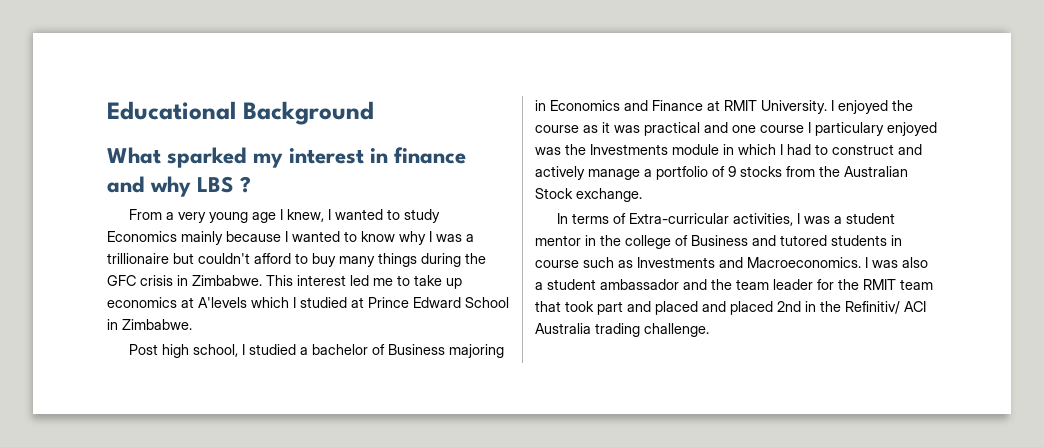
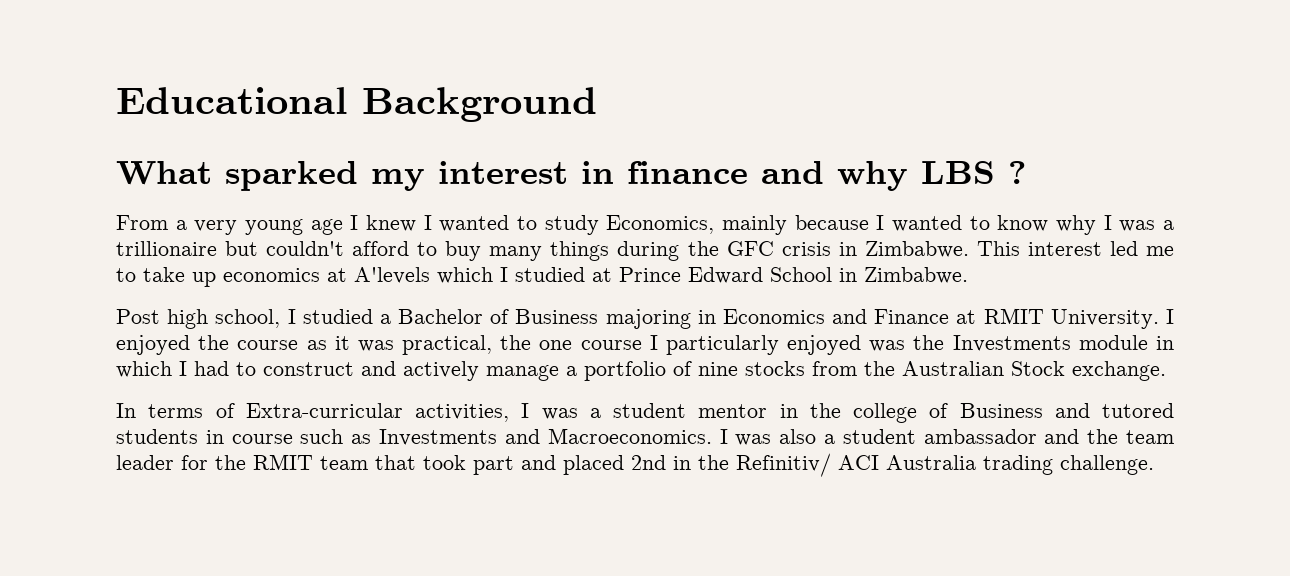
- From a very young age I knew, I wanted to study Economics mainly because I wanted to know why I was a trillionaire but couldn't afford to buy many things during the GFC crisis in Zimbabwe.
+ From a very young age I knew I wanted to study Economics, mainly because I wanted to know why I was a trillionaire but couldn't afford to buy many things during the GFC crisis in Zimbabwe.
- Post high school, I studied a bachelor of Business majoring in Economics and Finance at RMIT University.
+ Post high school, I studied a Bachelor of Business majoring in Economics and Finance at RMIT University.
- I enjoyed the course as it was practical and one course I particulary enjoyed was the Investments module in which I had to construct and actively manage a portfolio of 9 stocks from the Australian Stock exchange.
+ I enjoyed the course as it was practical, the one course I particularly enjoyed was the Investments module in which I had to construct and actively manage a portfolio of nine stocks from the Australian Stock exchange.
- I was also a student ambassador and the team leader for the RMIT team that took part and placed and placed 2nd in the Refinitiv/ ACI Australia trading challenge.
+ I was also a student ambassador and the team leader for the RMIT team that took part and placed 2nd in the Refinitiv/ ACI Australia trading challenge.

